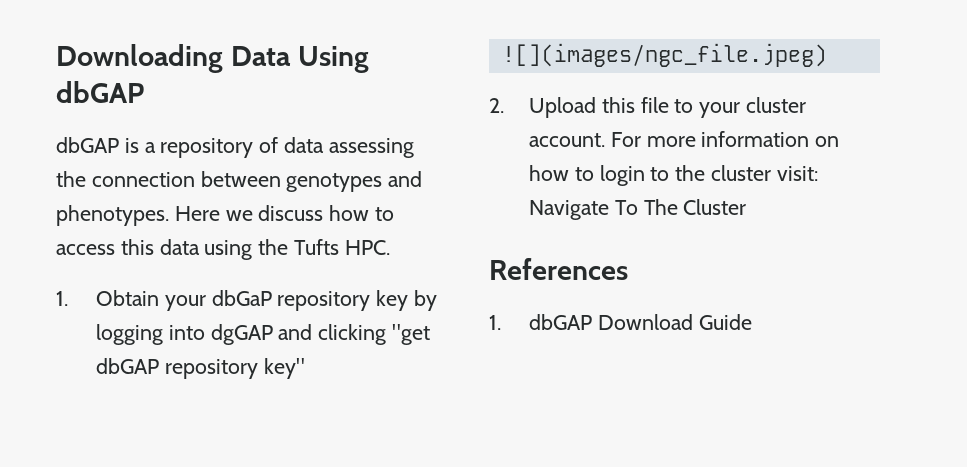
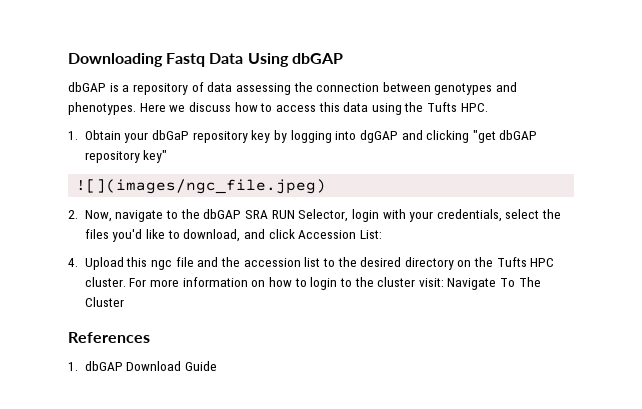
- Downloading Data Using dbGAP
+ Downloading Fastq Data Using dbGAP
- 2. Upload this file to your cluster account.
+ 2. Now, navigate to the dbGAP SRA RUN Selector, login with your credentials, select the files you'd like to download, and click Accession List:
+ 4. Upload this ngc file and the accession list to the desired directory on the Tufts HPC cluster.

